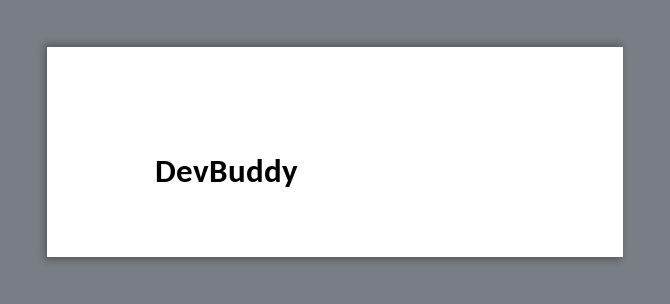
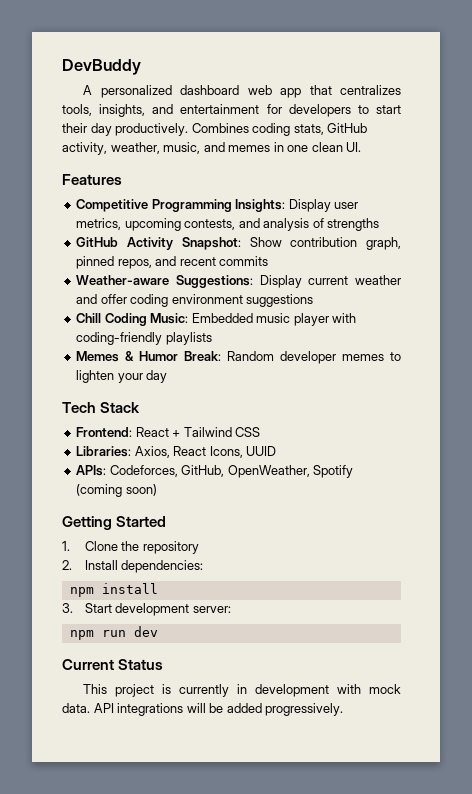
+ A personalized dashboard web app that centralizes tools, insights, and entertainment for developers to start their day productively. Combines coding stats, GitHub activity, weather, music, and memes in one clean UI.
+ Features
+ Competitive Programming Insights: Display user metrics, upcoming contests, and analysis of strengths
+ GitHub Activity Snapshot: Show contribution graph, pinned repos, and recent commits
+ Weather-aware Suggestions: Display current weather and offer coding environment suggestions
+ Chill Coding Music: Embedded music player with coding-friendly playlists
+ Memes & Humor Break: Random developer memes to lighten your day
+ Tech Stack
+ Frontend: React + Tailwind CSS
+ Libraries: Axios, React Icons, UUID
+ APIs: Codeforces, GitHub, OpenWeather, Spotify (coming soon)
+ Getting Started
+ 1. Clone the repository
+ 2. Install dependencies:
+ npm install
+ 3. Start development server:
+ npm run dev
+ Current Status
+ This project is currently in development with mock data. API integrations will be added progressively.

